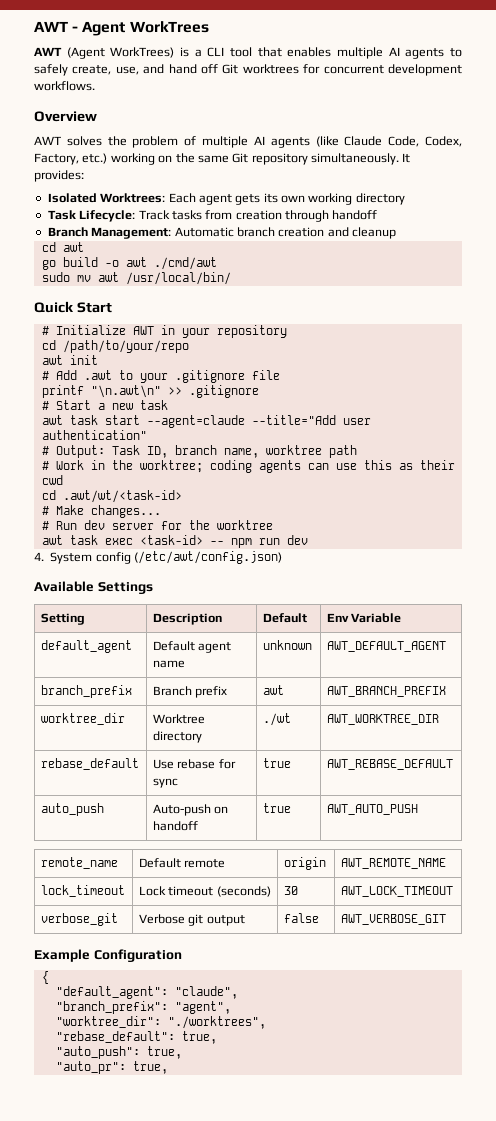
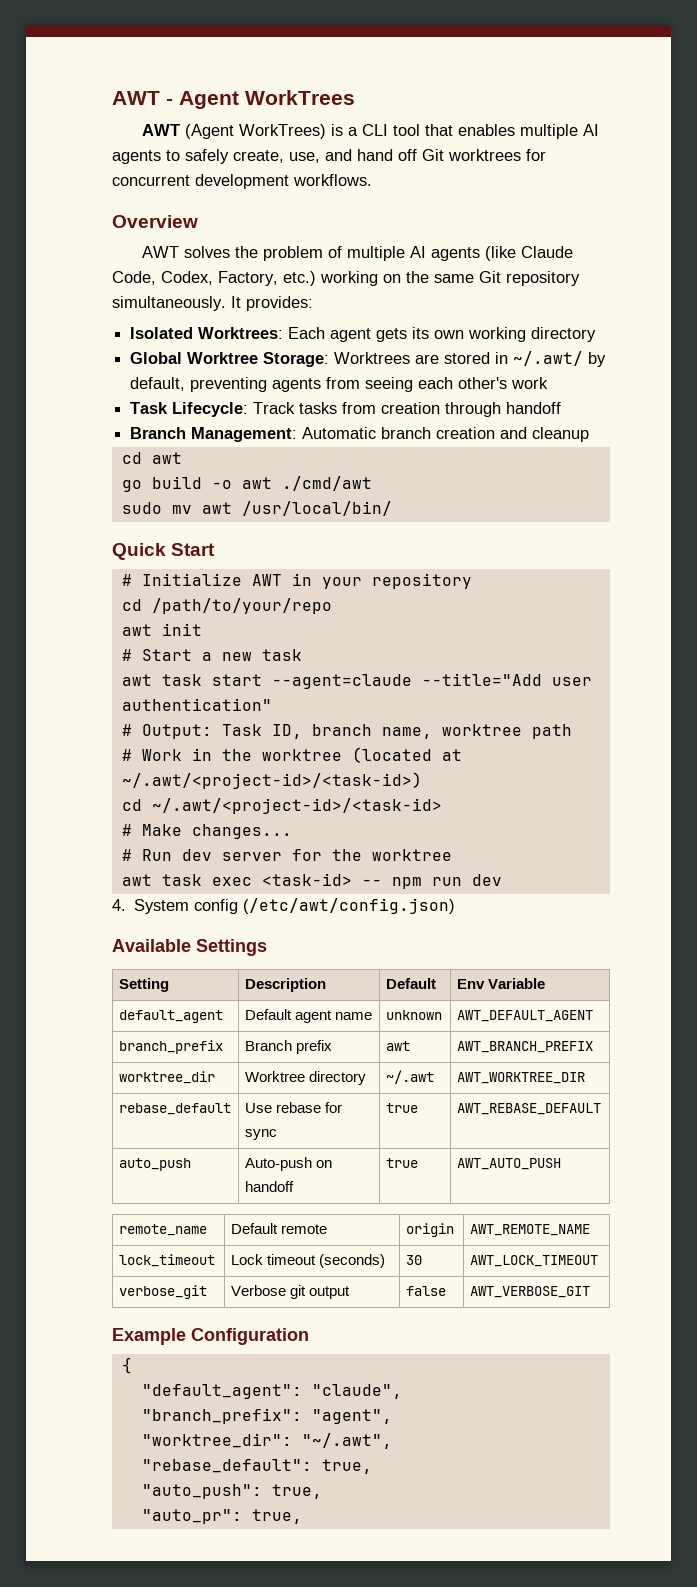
+ Global Worktree Storage: Worktrees are stored in ~/.awt/ by default, preventing agents from seeing each other's work
- # Add .awt to your .gitignore file
- printf "\n.awt\n" >> .gitignore
- # Work in the worktree; coding agents can use this as their cwd
- cd .awt/wt/<task-id>
+ # Work in the worktree (located at ~/.awt/<project-id>/<task-id>)
+ cd ~/.awt/<project-id>/<task-id>
- worktree_dir | Worktree directory | ./wt | AWT_WORKTREE_DIR
+ worktree_dir | Worktree directory | ~/.awt | AWT_WORKTREE_DIR
- "worktree_dir": "./worktrees",
+ "worktree_dir": "~/.awt",

